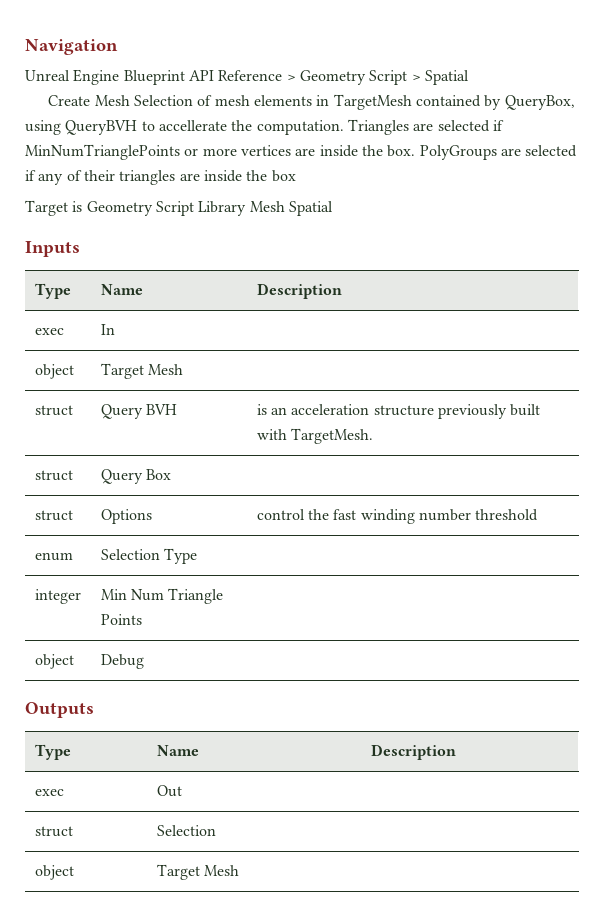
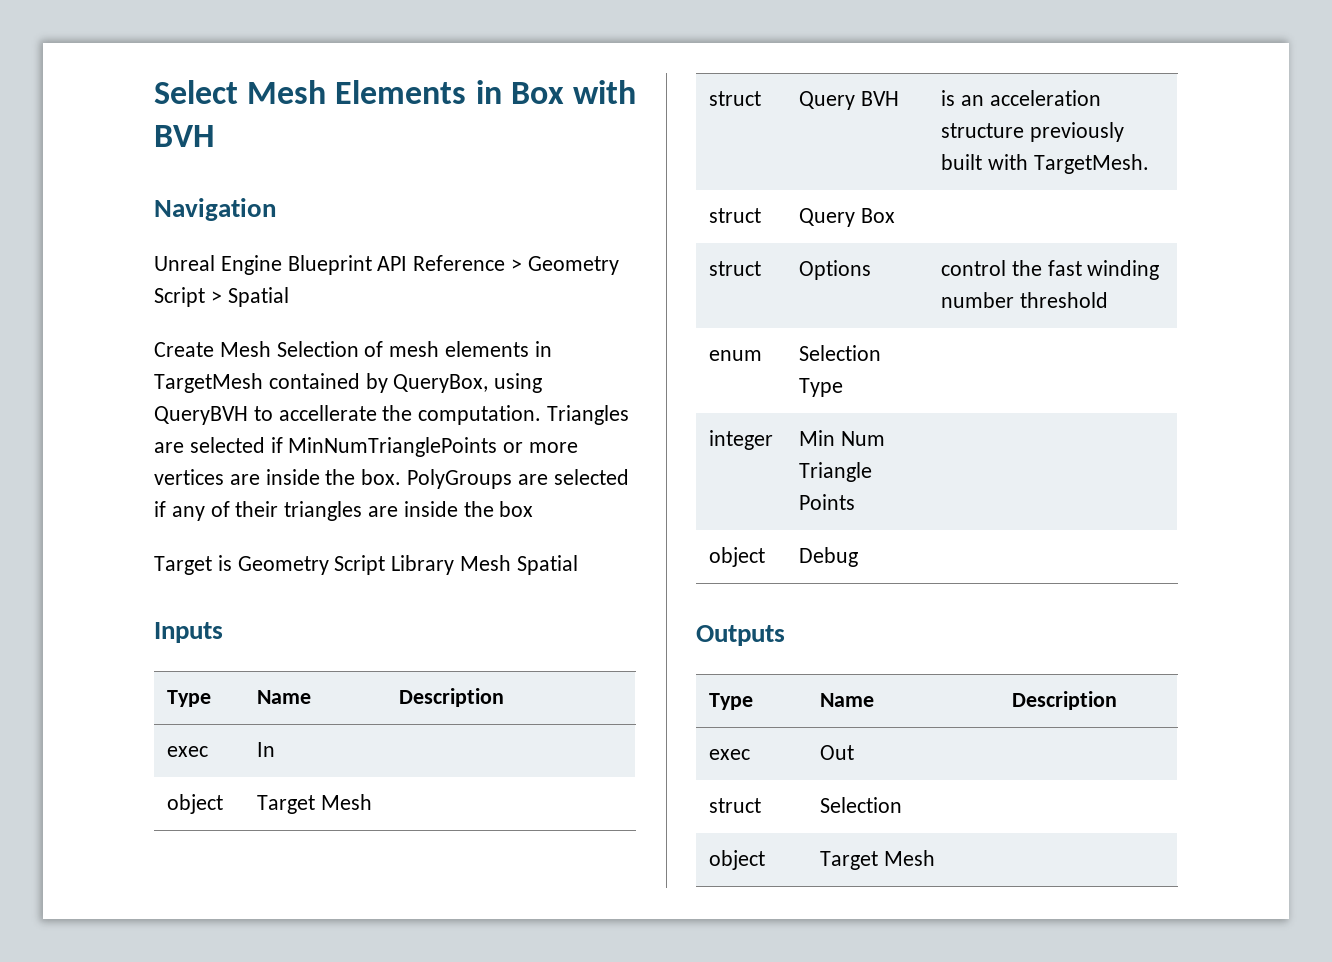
+ Select Mesh Elements in Box with BVH

